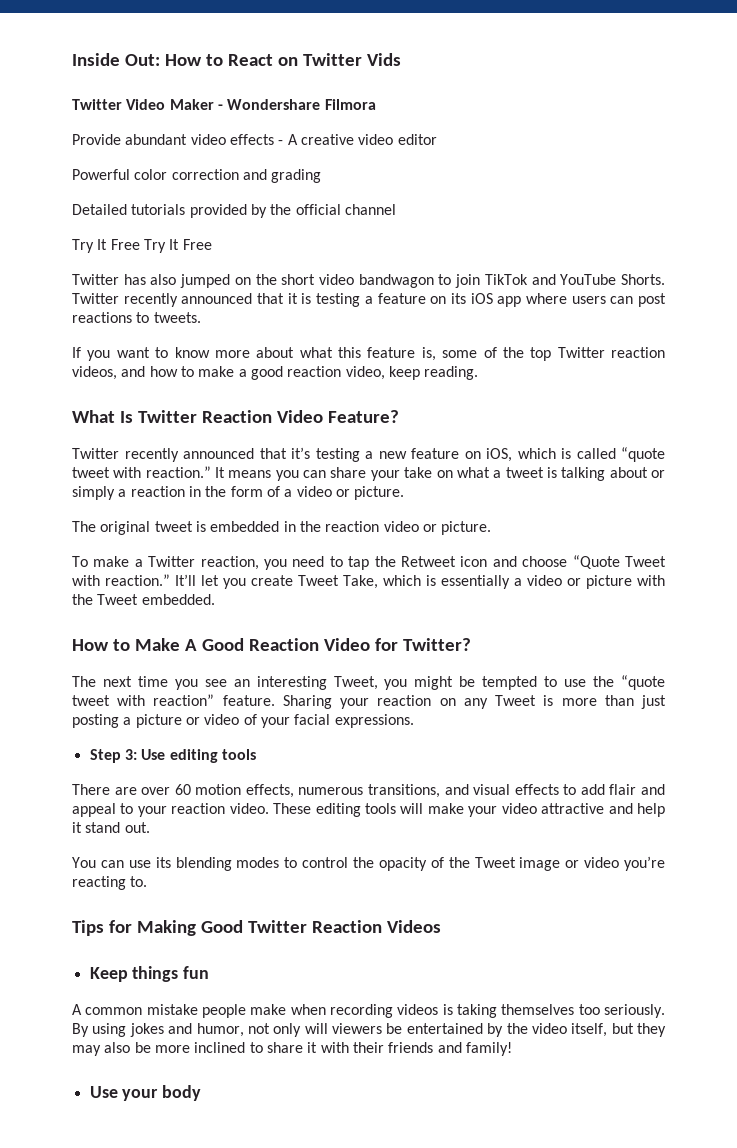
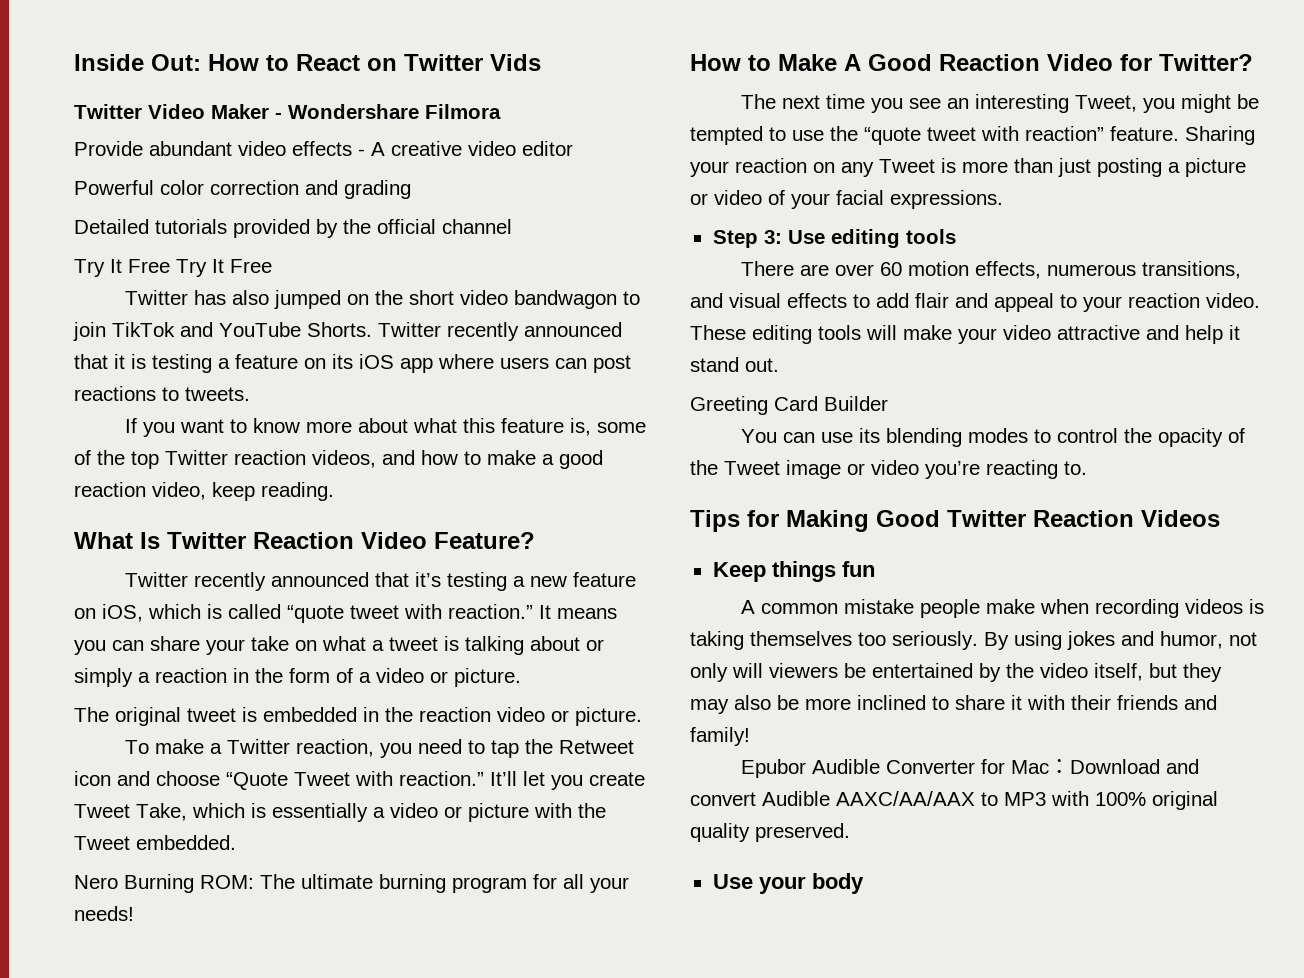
+ Nero Burning ROM: The ultimate burning program for all your needs!
+ Greeting Card Builder
+ Epubor Audible Converter for Mac：Download and convert Audible AAXC/AA/AAX to MP3 with 100% original quality preserved.

